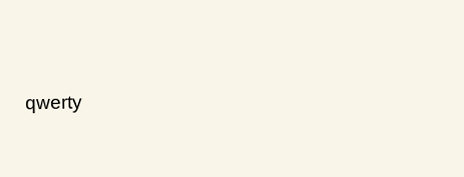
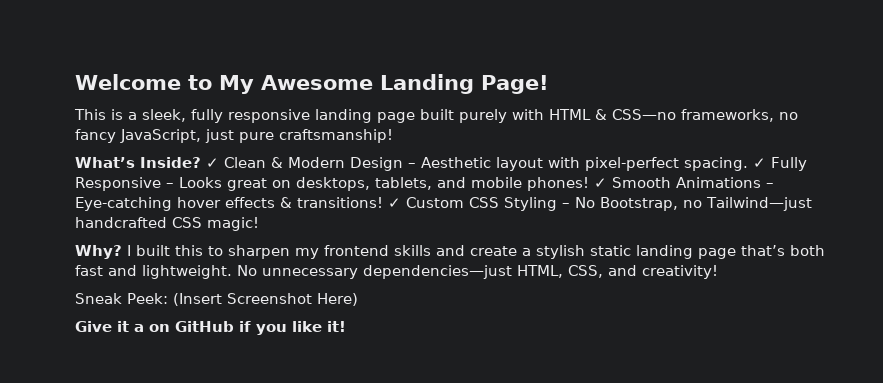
- qwerty
+ Welcome to My Awesome Landing Page!
+ This is a sleek, fully responsive landing page built purely with HTML & CSS—no frameworks, no fancy JavaScript, just pure craftsmanship!
+ What’s Inside? ✓ Clean & Modern Design – Aesthetic layout with pixel-perfect spacing. ✓ Fully Responsive – Looks great on desktops, tablets, and mobile phones! ✓ Smooth Animations – Eye-catching hover effects & transitions! ✓ Custom CSS Styling – No Bootstrap, no Tailwind—just handcrafted CSS magic!
+ Why? I built this to sharpen my frontend skills and create a stylish static landing page that’s both fast and lightweight. No unnecessary dependencies—just HTML, CSS, and creativity!
+ Sneak Peek: (Insert Screenshot Here)
+ Give it a on GitHub if you like it!

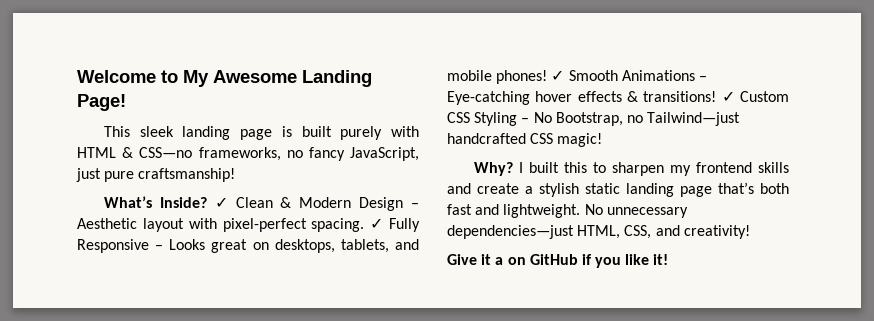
- This is a sleek, fully responsive landing page built purely with HTML & CSS—no frameworks, no fancy JavaScript, just pure craftsmanship!
+ This sleek landing page is built purely with HTML & CSS—no frameworks, no fancy JavaScript, just pure craftsmanship!
- Sneak Peek: (Insert Screenshot Here)

